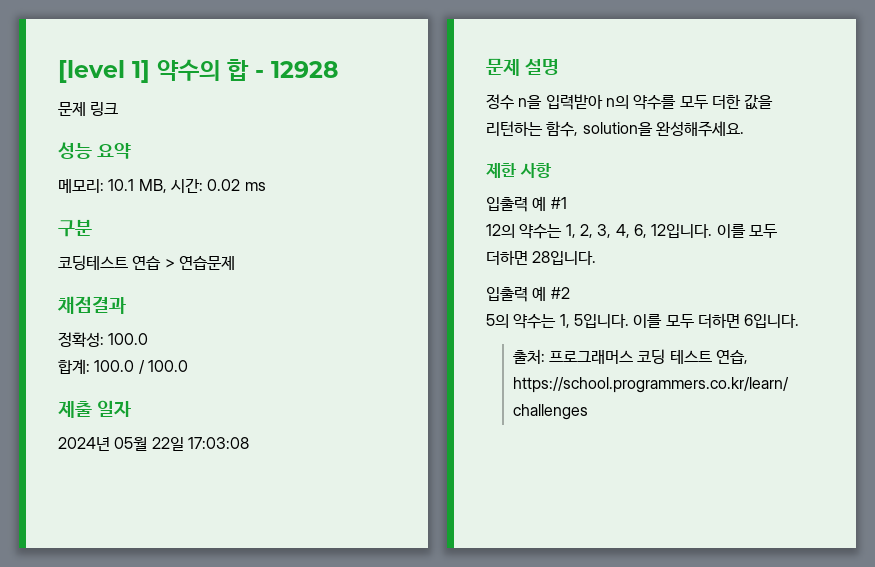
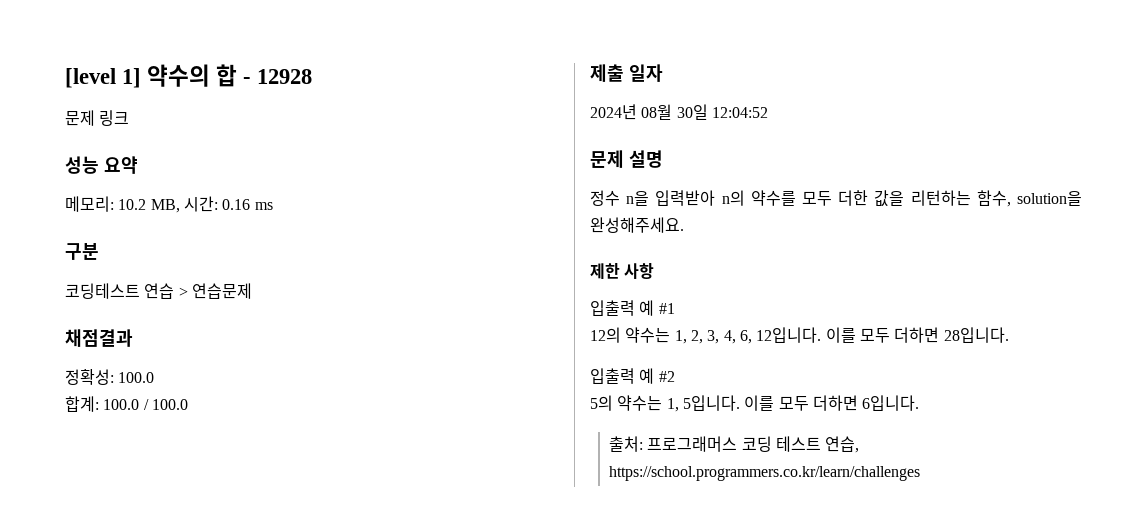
- 메모리: 10.1 MB, 시간: 0.02 ms
+ 메모리: 10.2 MB, 시간: 0.16 ms
- 2024년 05월 22일 17:03:08
+ 2024년 08월 30일 12:04:52

